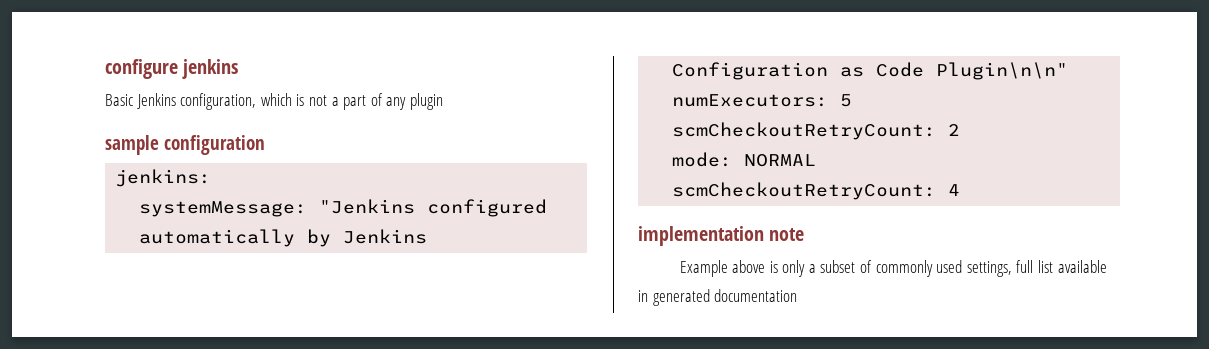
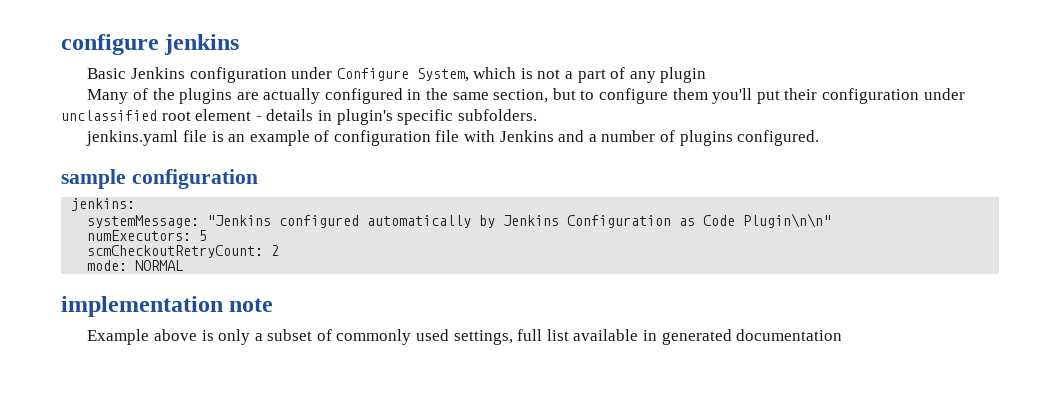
- Basic Jenkins configuration, which is not a part of any plugin
+ Basic Jenkins configuration under Configure System, which is not a part of any plugin
+ Many of the plugins are actually configured in the same section, but to configure them you'll put their configuration under unclassified root element - details in plugin's specific subfolders.
+ jenkins.yaml file is an example of configuration file with Jenkins and a number of plugins configured.
- scmCheckoutRetryCount: 4

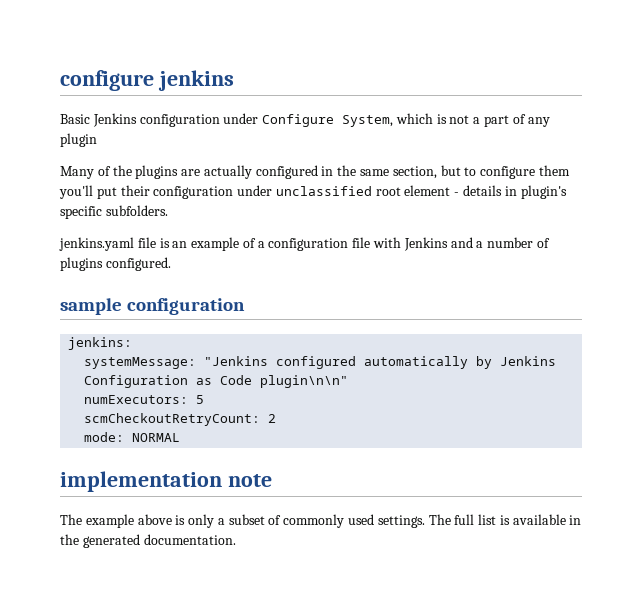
- jenkins.yaml file is an example of configuration file with Jenkins and a number of plugins configured.
+ jenkins.yaml file is an example of a configuration file with Jenkins and a number of plugins configured.
- systemMessage: "Jenkins configured automatically by Jenkins Configuration as Code Plugin\n\n"
+ systemMessage: "Jenkins configured automatically by Jenkins Configuration as Code plugin\n\n"
- Example above is only a subset of commonly used settings, full list available in generated documentation
+ The example above is only a subset of commonly used settings. The full list is available in the generated documentation.

